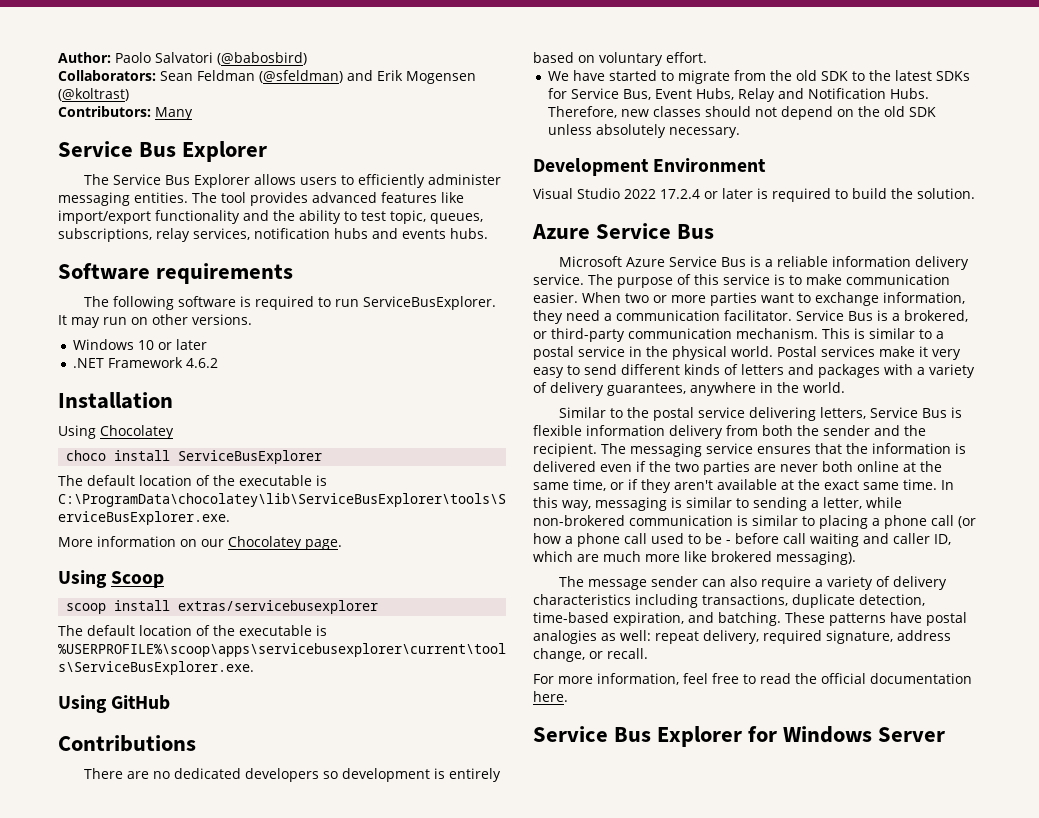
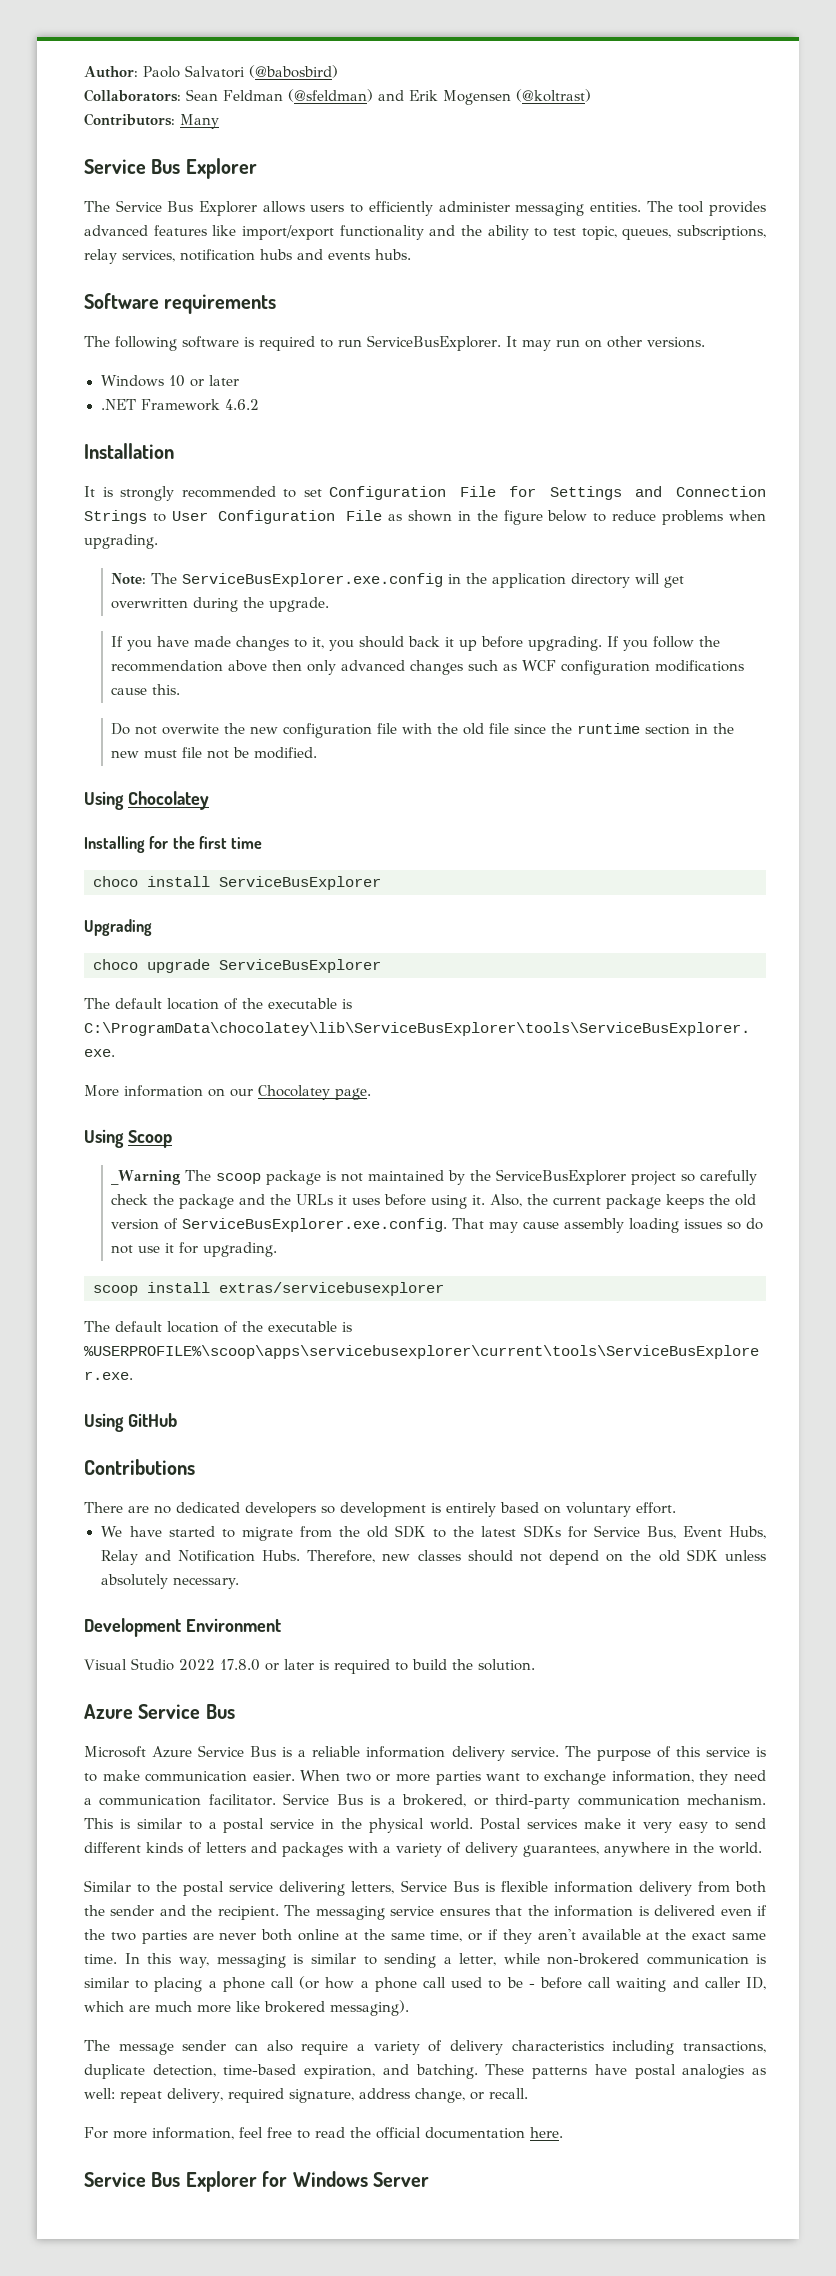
+ It is strongly recommended to set Configuration File for Settings and Connection Strings to User Configuration File as shown in the figure below to reduce problems when upgrading.
+ Note: The ServiceBusExplorer.exe.config in the application directory will get overwritten during the upgrade.
+ If you have made changes to it, you should back it up before upgrading. If you follow the recommendation above then only advanced changes such as WCF configuration modifications cause this.
+ Do not overwite the new configuration file with the old file since the runtime section in the new must file not be modified.
  Using Chocolatey
+ Installing for the first time
+ Upgrading
+ choco upgrade ServiceBusExplorer
+ _Warning The scoop package is not maintained by the ServiceBusExplorer project so carefully check the package and the URLs it uses before using it. Also, the current package keeps the old version of ServiceBusExplorer.exe.config. That may cause assembly loading issues so do not use it for upgrading.
- Visual Studio 2022 17.2.4 or later is required to build the solution.
+ Visual Studio 2022 17.8.0 or later is required to build the solution.

